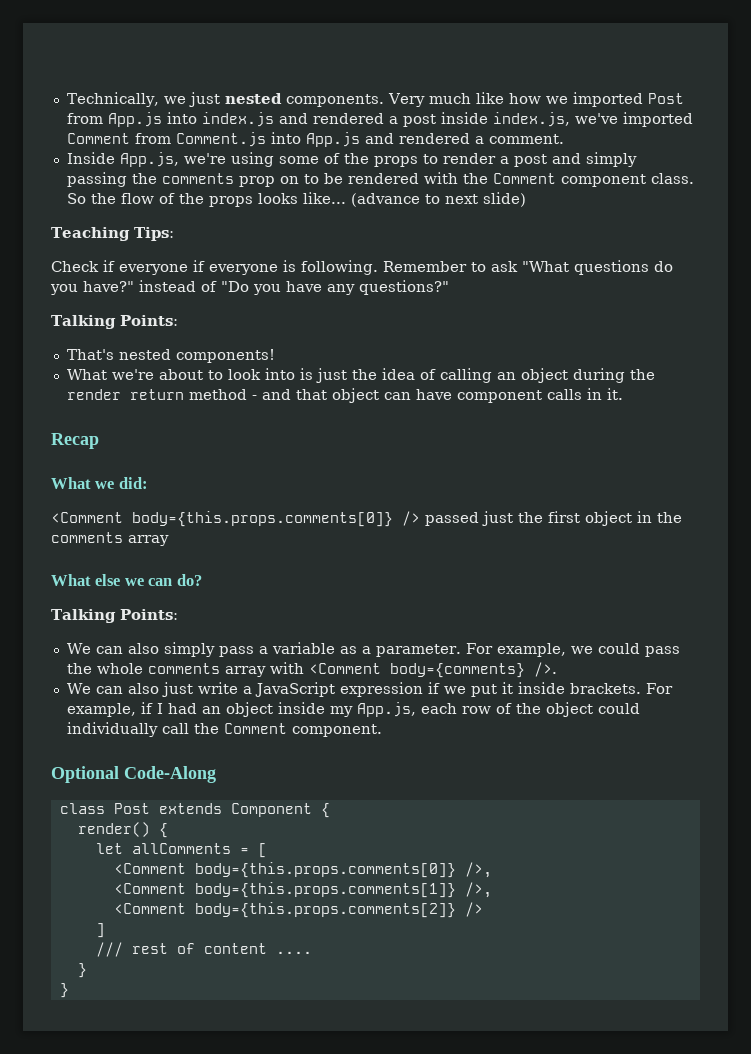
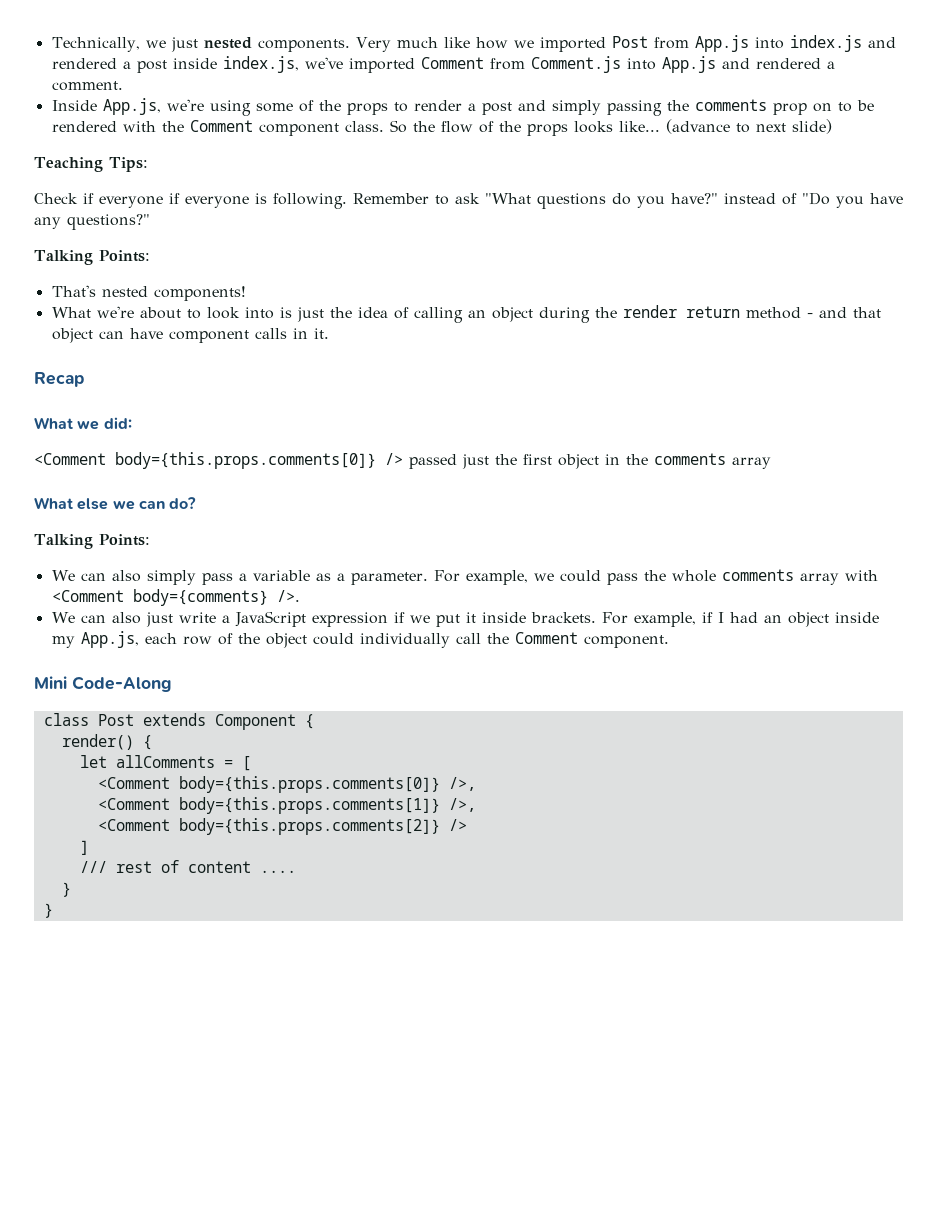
- Optional Code-Along
+ Mini Code-Along

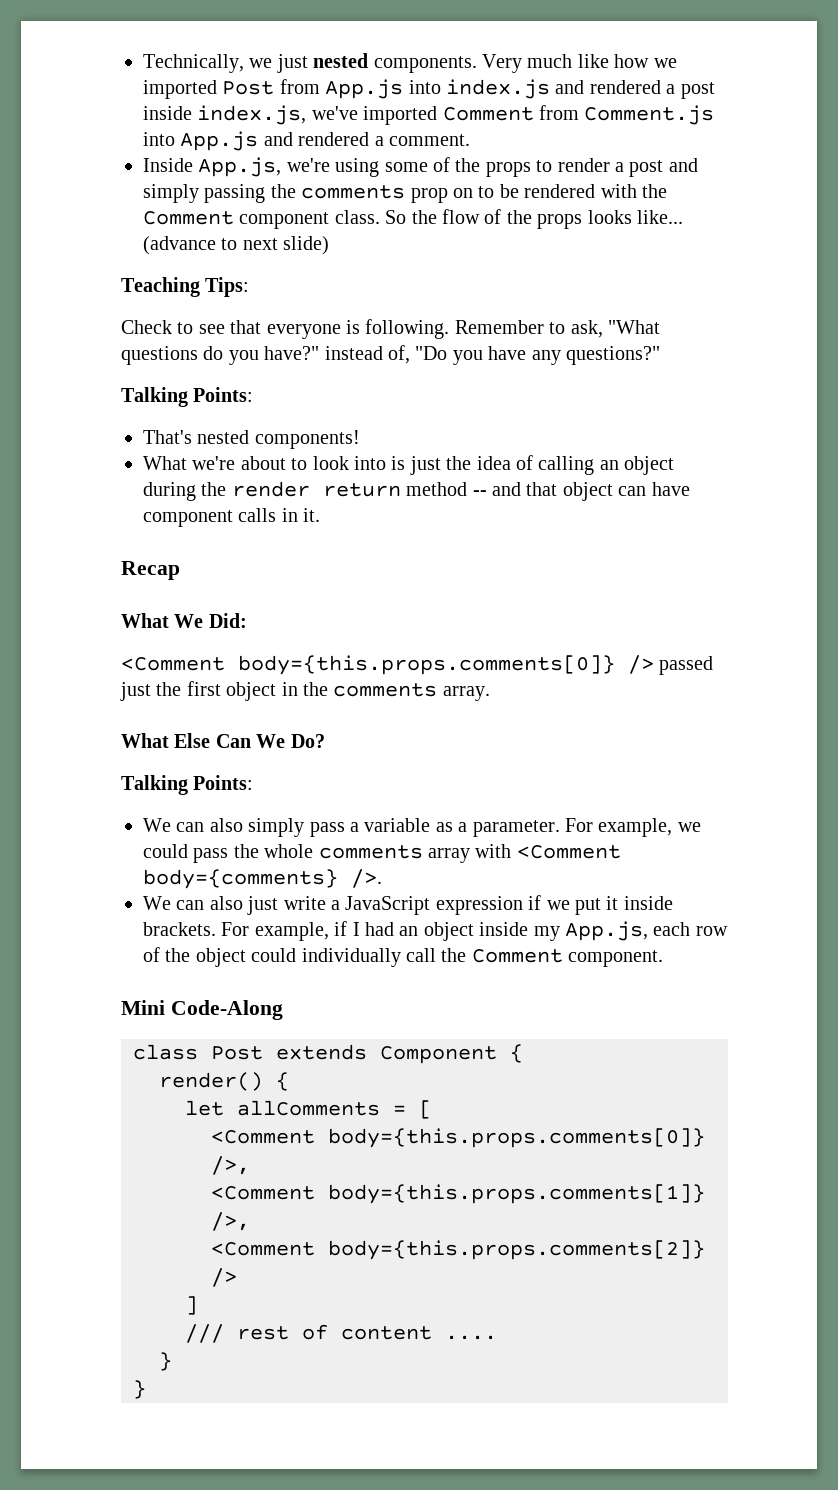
- Check if everyone if everyone is following.
+ Check to see that everyone is following.
- Remember to ask "What questions do you have?" instead of "Do you have any questions?"
+ Remember to ask, "What questions do you have?" instead of, "Do you have any questions?"
- What we're about to look into is just the idea of calling an object during the render return method - and that object can have component calls in it.
+ What we're about to look into is just the idea of calling an object during the render return method -- and that object can have component calls in it.
- What we did:
+ What We Did:
- <Comment body={this.props.comments[0]} /> passed just the first object in the comments array
- What else we can do?
+ <Comment body={this.props.comments[0]} /> passed just the first object in the comments array.
+ What Else Can We Do?

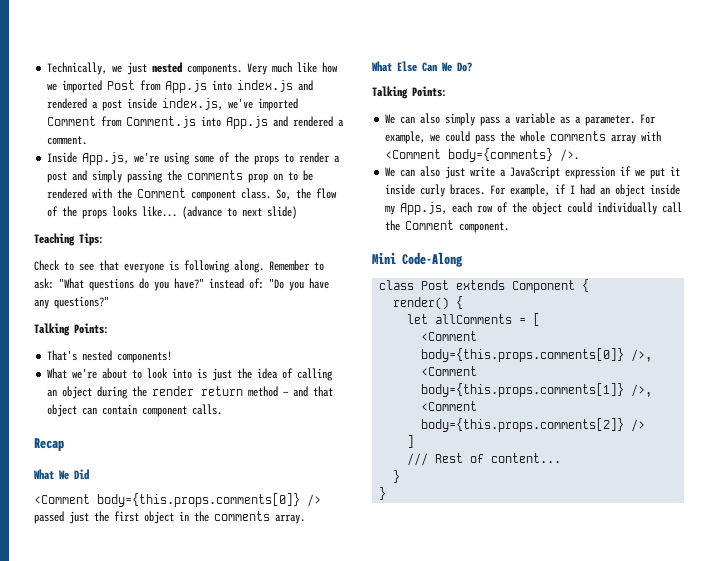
- So the flow of the props looks like...
+ So, the flow of the props looks like...
- Check to see that everyone is following.
+ Check to see that everyone is following along.
- Remember to ask, "What questions do you have?" instead of, "Do you have any questions?"
+ Remember to ask: "What questions do you have?" instead of: "Do you have any questions?"
- What we're about to look into is just the idea of calling an object during the render return method -- and that object can have component calls in it.
+ What we're about to look into is just the idea of calling an object during the render return method — and that object can contain component calls.
- What We Did:
+ What We Did
- We can also just write a JavaScript expression if we put it inside brackets.
+ We can also just write a JavaScript expression if we put it inside curly braces.
- /// rest of content ....
+ /// Rest of content...

